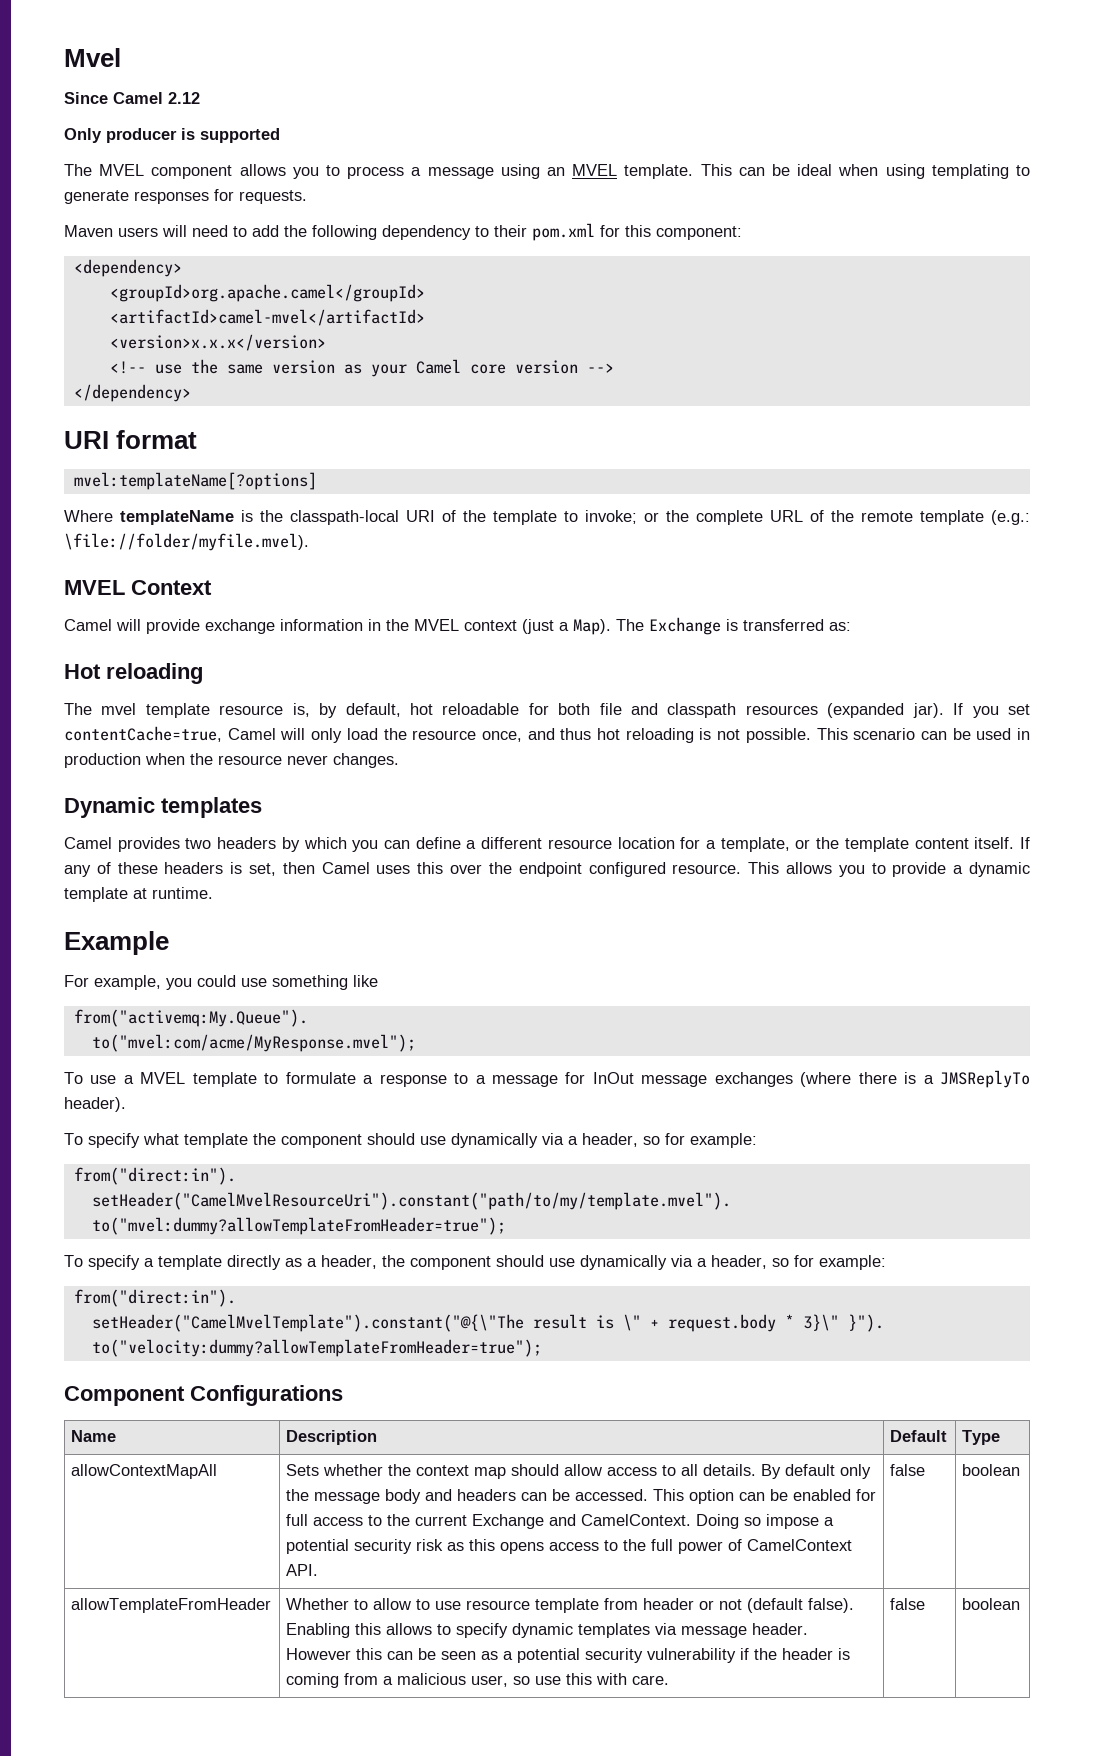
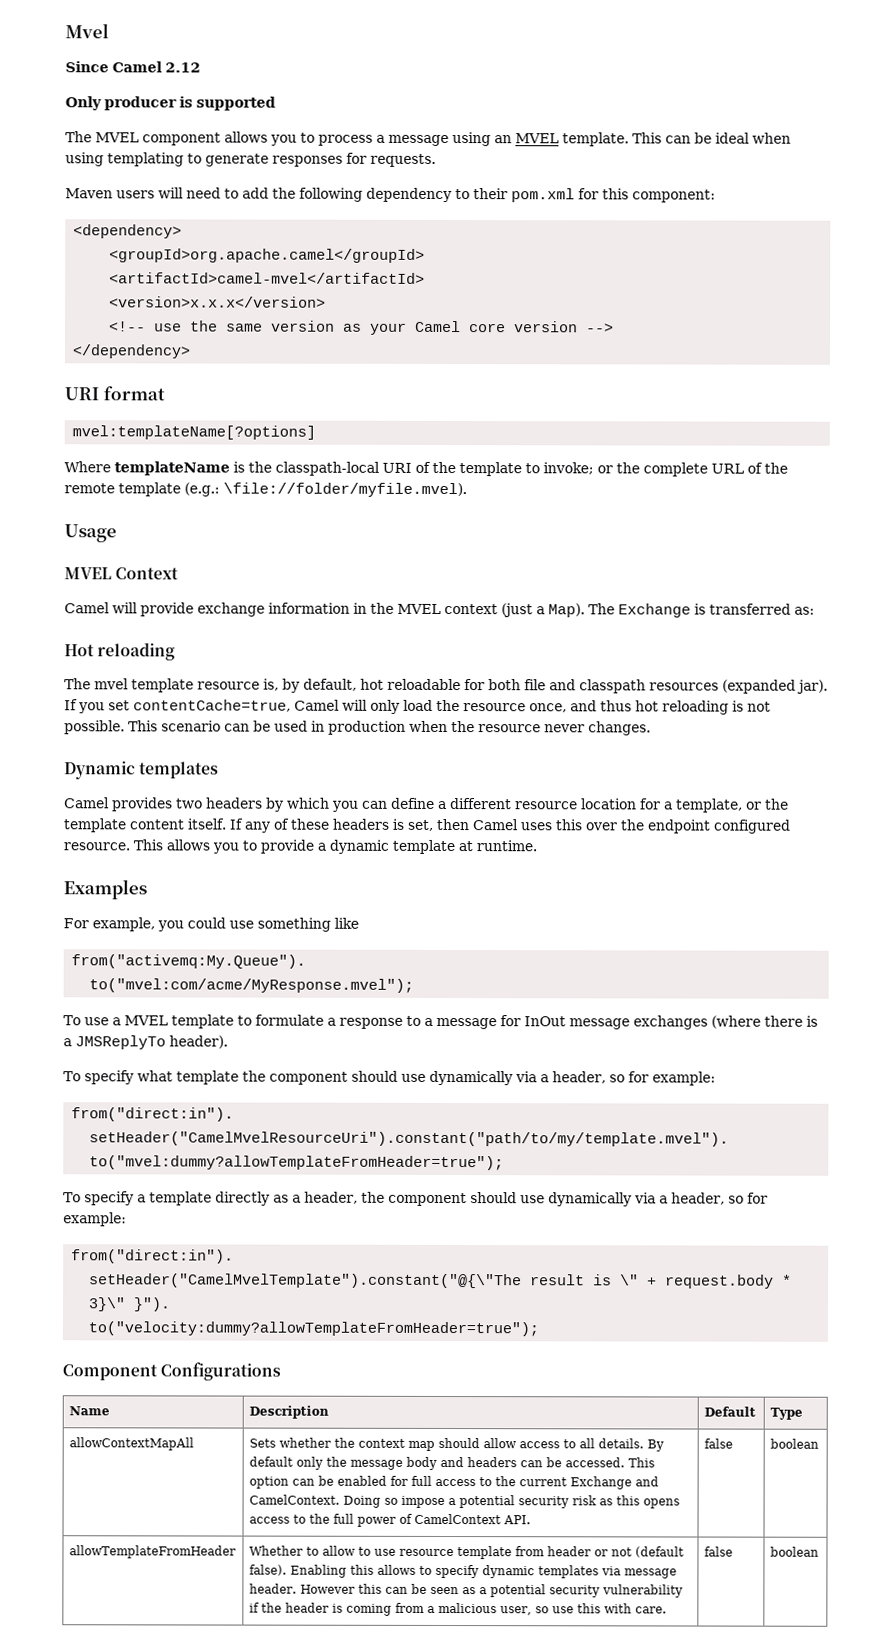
+ Usage
- Example
+ Examples

